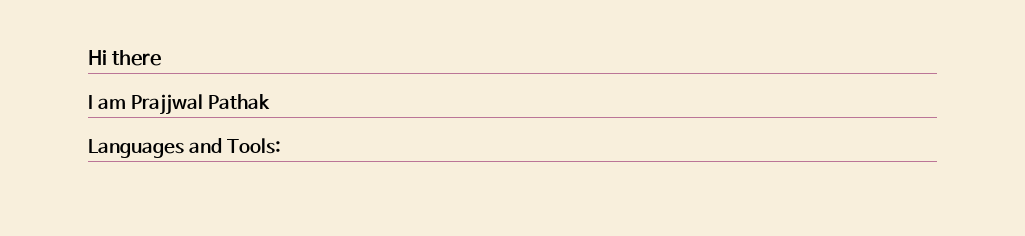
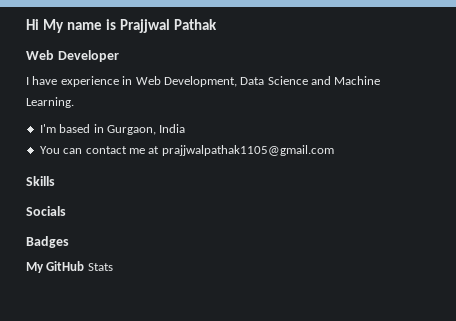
- Hi there
- I am Prajjwal Pathak
+ Hi My name is Prajjwal Pathak
- Languages and Tools:
+ Web Developer
+ I have experience in Web Development, Data Science and Machine Learning.
+ I'm based in Gurgaon, India
+ You can contact me at prajjwalpathak1105@gmail.com
+ Skills
+ Socials
+ Badges
+ My GitHub Stats

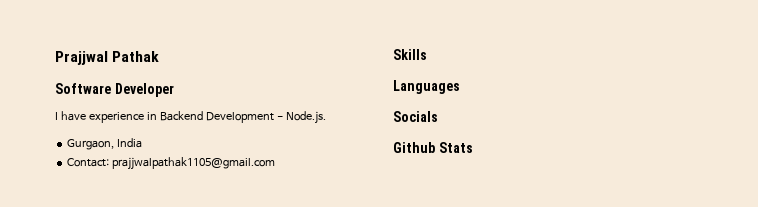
- Hi My name is Prajjwal Pathak
+ Prajjwal Pathak
- Web Developer
+ Software Developer
- I have experience in Web Development, Data Science and Machine Learning.
- I'm based in Gurgaon, India
- You can contact me at prajjwalpathak1105@gmail.com
+ I have experience in Backend Development - Node.js.
+ Gurgaon, India
+ Contact: prajjwalpathak1105@gmail.com
+ Languages
- Badges
- My GitHub Stats
+ Github Stats

